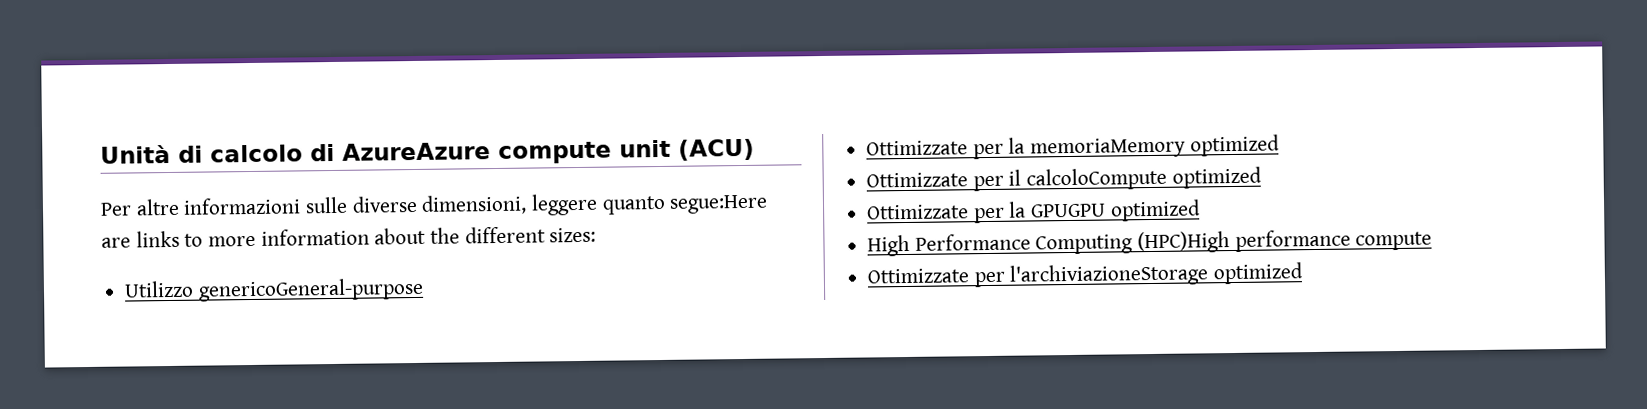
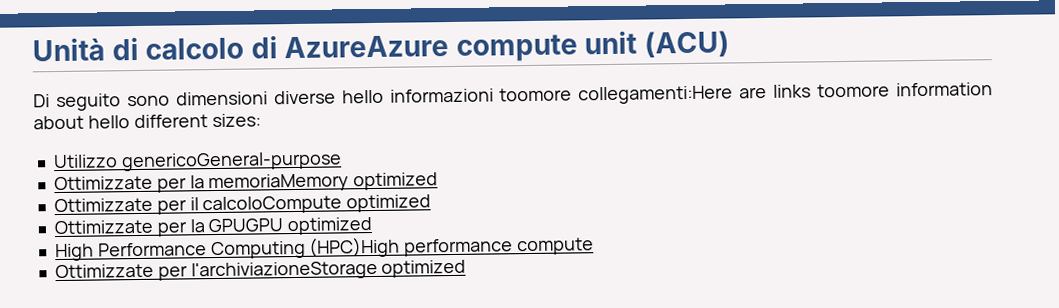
- Per altre informazioni sulle diverse dimensioni, leggere quanto segue:Here are links to more information about the different sizes:
+ Di seguito sono dimensioni diverse hello informazioni toomore collegamenti:Here are links toomore information about hello different sizes:

